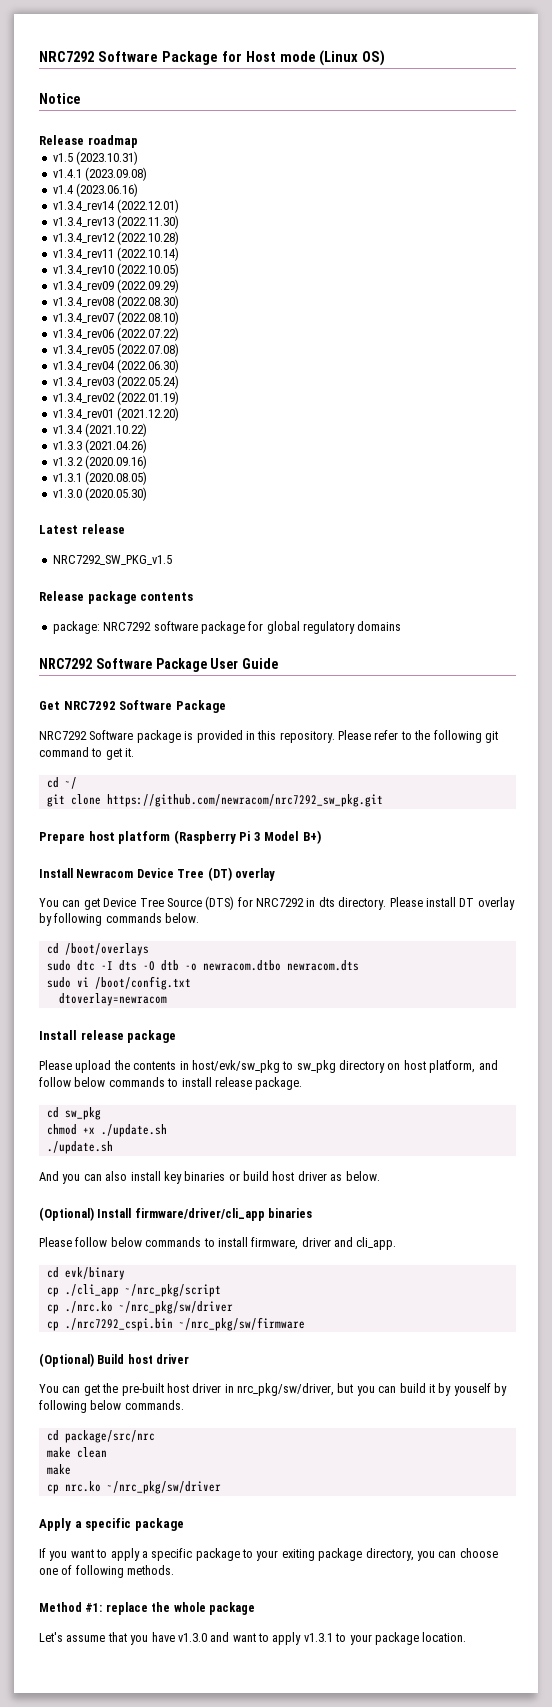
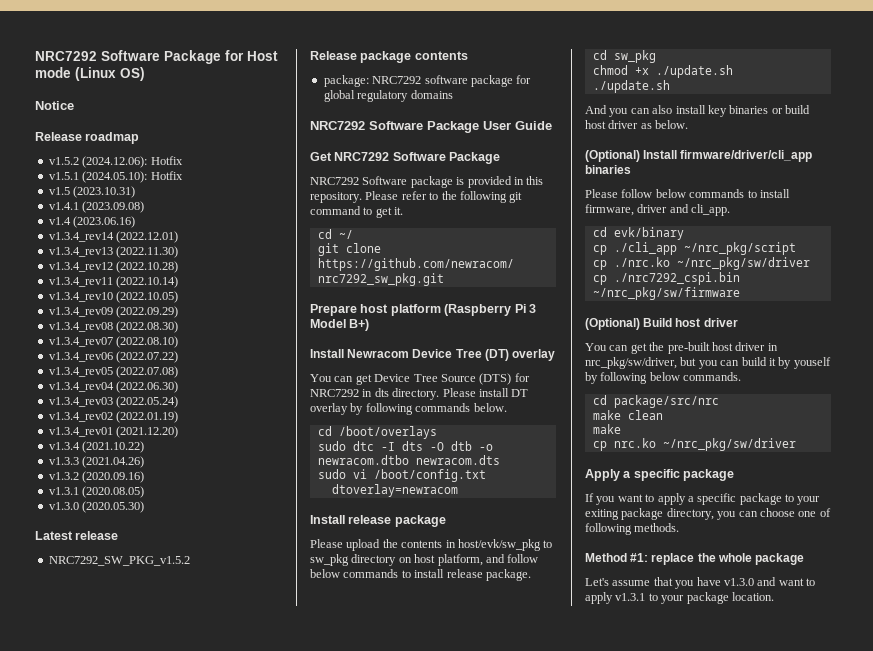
+ v1.5.2 (2024.12.06): Hotfix
+ v1.5.1 (2024.05.10): Hotfix
- NRC7292_SW_PKG_v1.5
+ NRC7292_SW_PKG_v1.5.2

